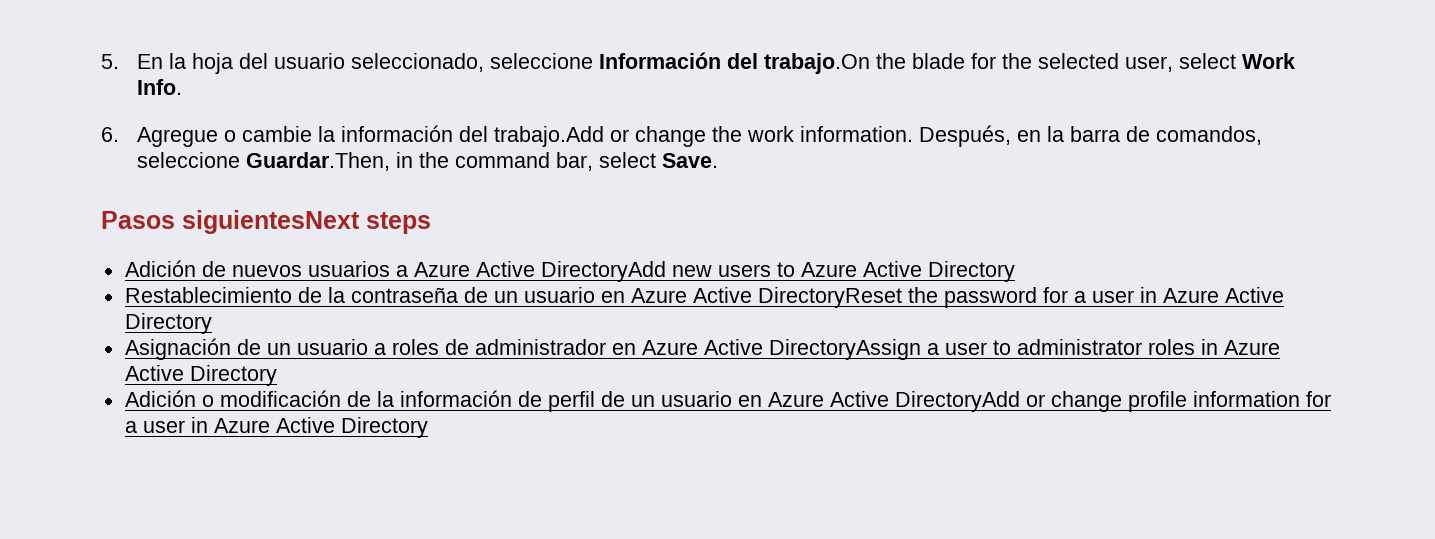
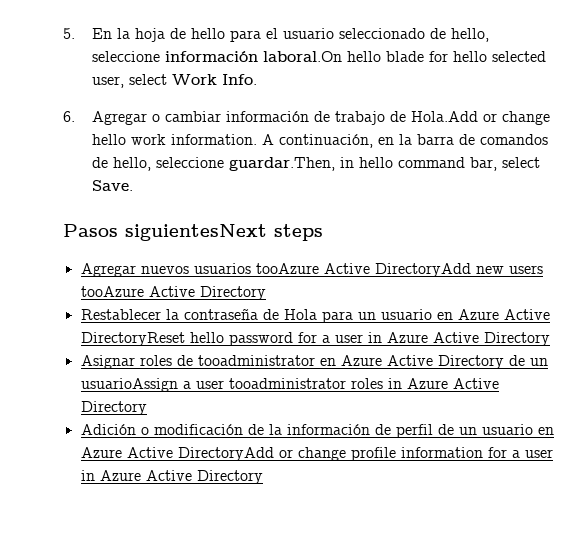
- 5. En la hoja del usuario seleccionado, seleccione Información del trabajo.On the blade for the selected user, select Work Info.
+ 5. En la hoja de hello para el usuario seleccionado de hello, seleccione información laboral.On hello blade for hello selected user, select Work Info.
- 6. Agregue o cambie la información del trabajo.Add or change the work information.
+ 6. Agregar o cambiar información de trabajo de Hola.Add or change hello work information.
- Después, en la barra de comandos, seleccione Guardar.Then, in the command bar, select Save.
+ A continuación, en la barra de comandos de hello, seleccione guardar.Then, in hello command bar, select Save.
- Adición de nuevos usuarios a Azure Active DirectoryAdd new users to Azure Active Directory
- Restablecimiento de la contraseña de un usuario en Azure Active DirectoryReset the password for a user in Azure Active Directory
+ Agregar nuevos usuarios tooAzure Active DirectoryAdd new users tooAzure Active Directory
+ Restablecer la contraseña de Hola para un usuario en Azure Active DirectoryReset hello password for a user in Azure Active Directory
- Asignación de un usuario a roles de administrador en Azure Active DirectoryAssign a user to administrator roles in Azure Active Directory
+ Asignar roles de tooadministrator en Azure Active Directory de un usuarioAssign a user tooadministrator roles in Azure Active Directory

